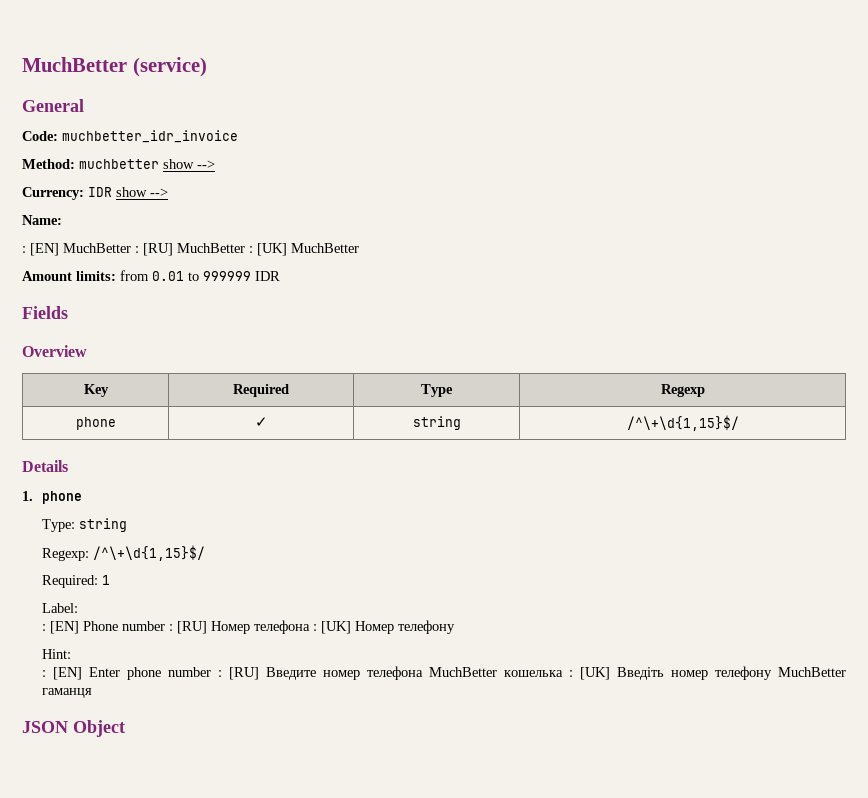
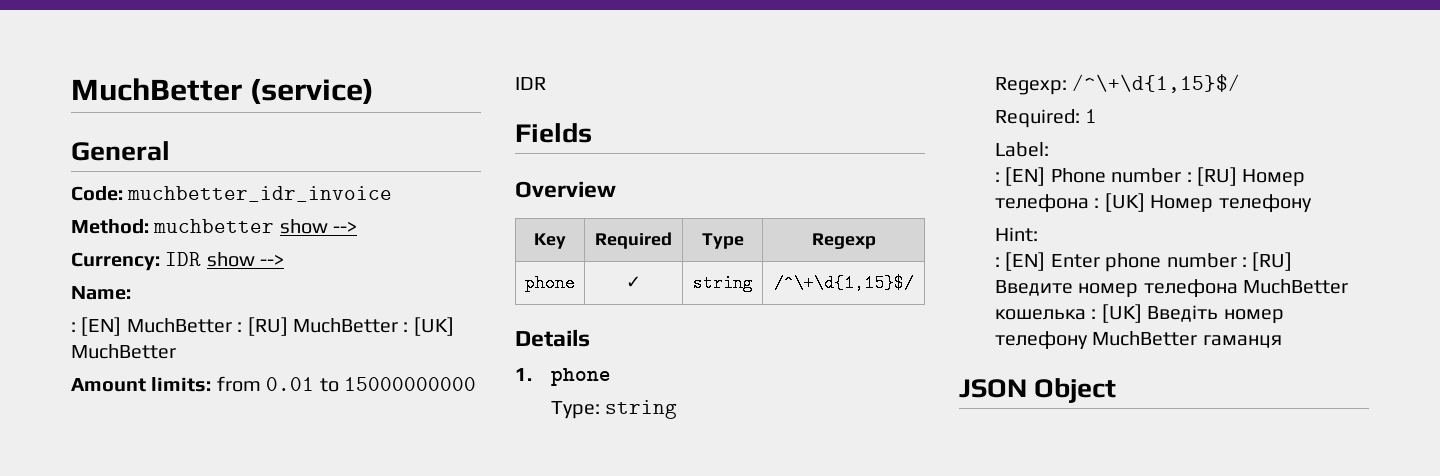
- Amount limits: from 0.01 to 999999 IDR
+ Amount limits: from 0.01 to 15000000000 IDR

